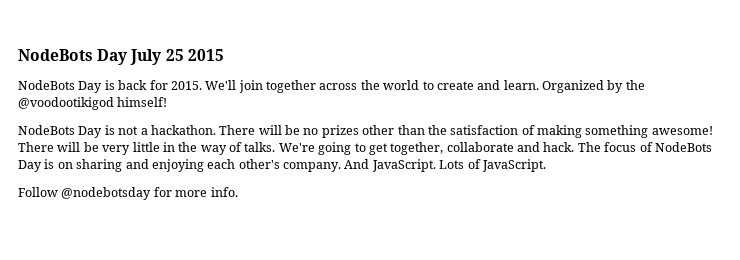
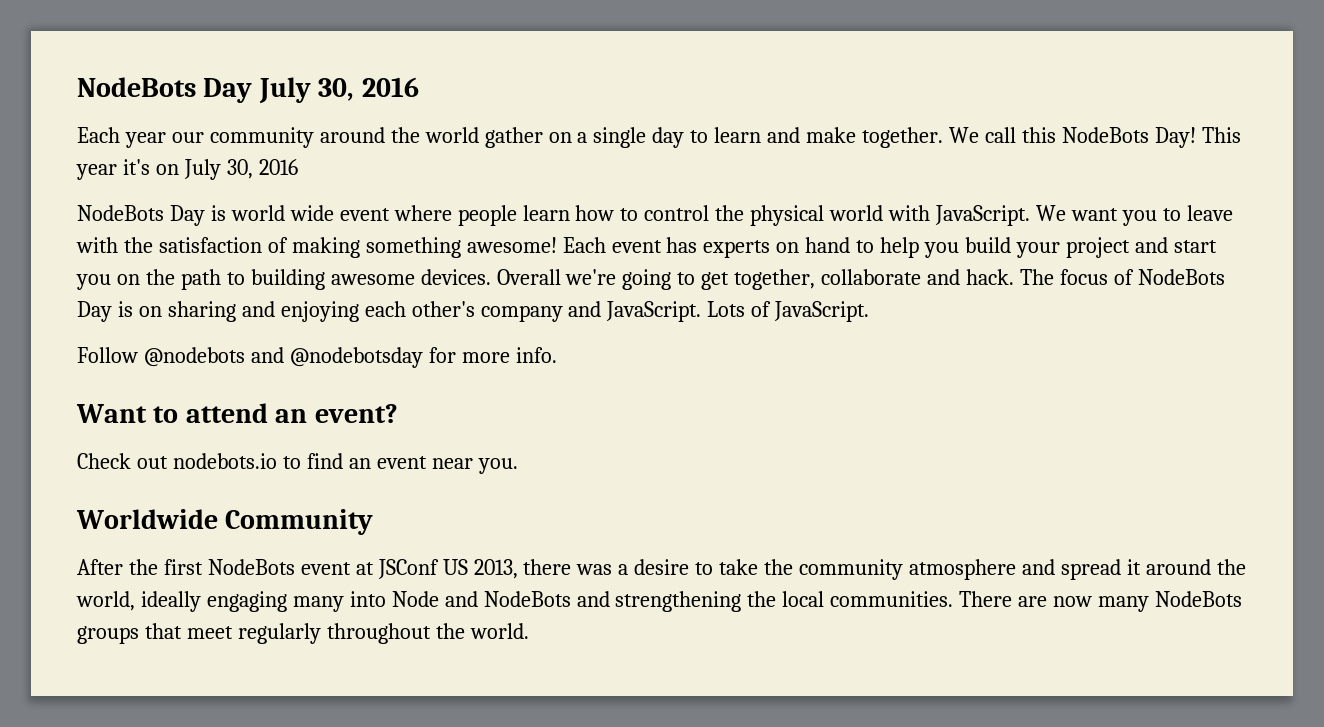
- NodeBots Day July 25 2015
- NodeBots Day is back for 2015. We'll join together across the world to create and learn. Organized by the @voodootikigod himself!
- NodeBots Day is not a hackathon. There will be no prizes other than the satisfaction of making something awesome!
+ NodeBots Day July 30, 2016
+ Each year our community around the world gather on a single day to learn and make together. We call this NodeBots Day! This year it's on July 30, 2016
+ NodeBots Day is world wide event where people learn how to control the physical world with JavaScript. We want you to leave with the satisfaction of making something awesome!
- There will be very little in the way of talks. We're going to get together, collaborate and hack.
+ Each event has experts on hand to help you build your project and start you on the path to building awesome devices. Overall we're going to get together, collaborate and hack.
- The focus of NodeBots Day is on sharing and enjoying each other's company. And JavaScript.
+ The focus of NodeBots Day is on sharing and enjoying each other's company and JavaScript.
- Follow @nodebotsday for more info.
+ Follow @nodebots and @nodebotsday for more info.
+ Want to attend an event?
+ Check out nodebots.io to find an event near you.
+ Worldwide Community
+ After the first NodeBots event at JSConf US 2013, there was a desire to take the community atmosphere and spread it around the world, ideally engaging many into Node and NodeBots and strengthening the local communities. There are now many NodeBots groups that meet regularly throughout the world.

